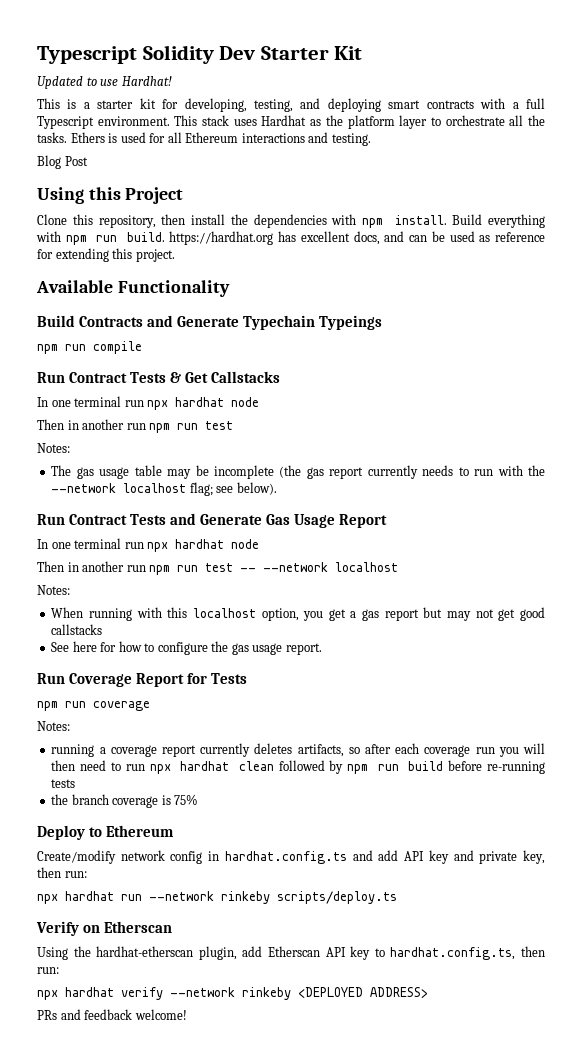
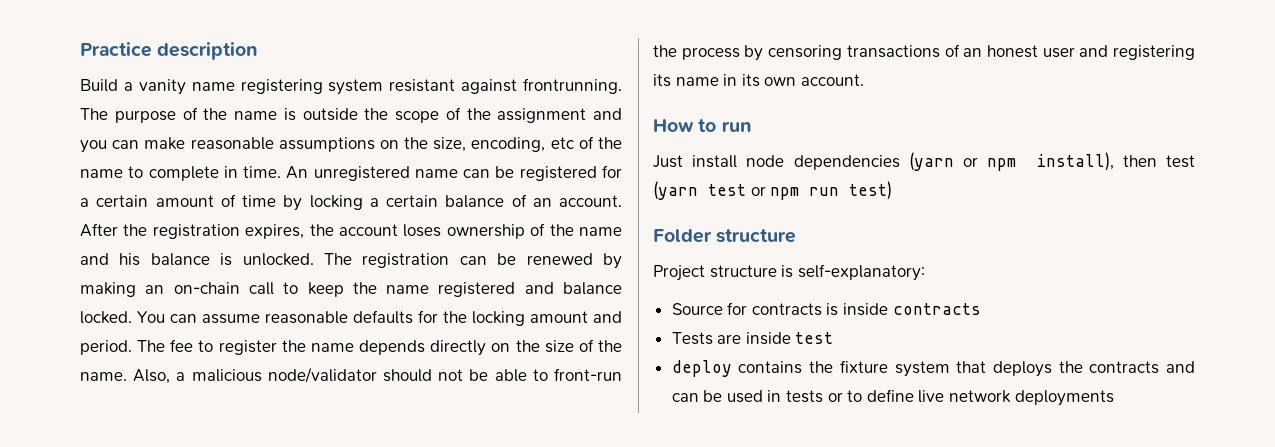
- Typescript Solidity Dev Starter Kit
- Updated to use Hardhat!
- This is a starter kit for developing, testing, and deploying smart contracts with a full Typescript environment. This stack uses Hardhat as the platform layer to orchestrate all the tasks. Ethers is used for all Ethereum interactions and testing.
- Blog Post
- Using this Project
- Clone this repository, then install the dependencies with npm install. Build everything with npm run build. https://hardhat.org has excellent docs, and can be used as reference for extending this project.
- Available Functionality
- Build Contracts and Generate Typechain Typeings
- npm run compile
- Run Contract Tests & Get Callstacks
- In one terminal run npx hardhat node
- Then in another run npm run test
- Notes:
- The gas usage table may be incomplete (the gas report currently needs to run with the --network localhost flag; see below).
- Run Contract Tests and Generate Gas Usage Report
- In one terminal run npx hardhat node
- Then in another run npm run test -- --network localhost
- Notes:
- When running with this localhost option, you get a gas report but may not get good callstacks
- See here for how to configure the gas usage report.
- Run Coverage Report for Tests
- npm run coverage
- Notes:
- running a coverage report currently deletes artifacts, so after each coverage run you will then need to run npx hardhat clean followed by npm run build before re-running tests
- the branch coverage is 75%
- Deploy to Ethereum
- Create/modify network config in hardhat.config.ts and add API key and private key, then run:
- npx hardhat run --network rinkeby scripts/deploy.ts
- Verify on Etherscan
- Using the hardhat-etherscan plugin, add Etherscan API key to hardhat.config.ts, then run:
- npx hardhat verify --network rinkeby <DEPLOYED ADDRESS>
- PRs and feedback welcome!
+ Practice description
+ Build a vanity name registering system resistant against frontrunning. The purpose of the name is outside the scope of the assignment and you can make reasonable assumptions on the size, encoding, etc of the name to complete in time. An unregistered name can be registered for a certain amount of time by locking a certain balance of an account. After the registration expires, the account loses ownership of the name and his balance is unlocked. The registration can be renewed by making an on-chain call to keep the name registered and balance locked. You can assume reasonable defaults for the locking amount and period. The fee to register the name depends directly on the size of the name. Also, a malicious node/validator should not be able to front-run the process by censoring transactions of an honest user and registering its name in its own account.
+ How to run
+ Just install node dependencies (yarn or npm install), then test (yarn test or npm run test)
+ Folder structure
+ Project structure is self-explanatory:
+ Source for contracts is inside contracts
+ Tests are inside test
+ deploy contains the fixture system that deploys the contracts and can be used in tests or to define live network deployments

